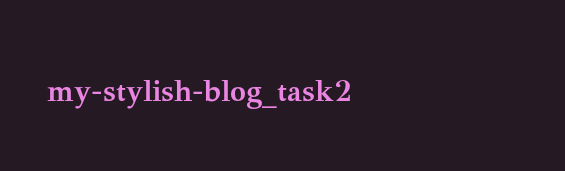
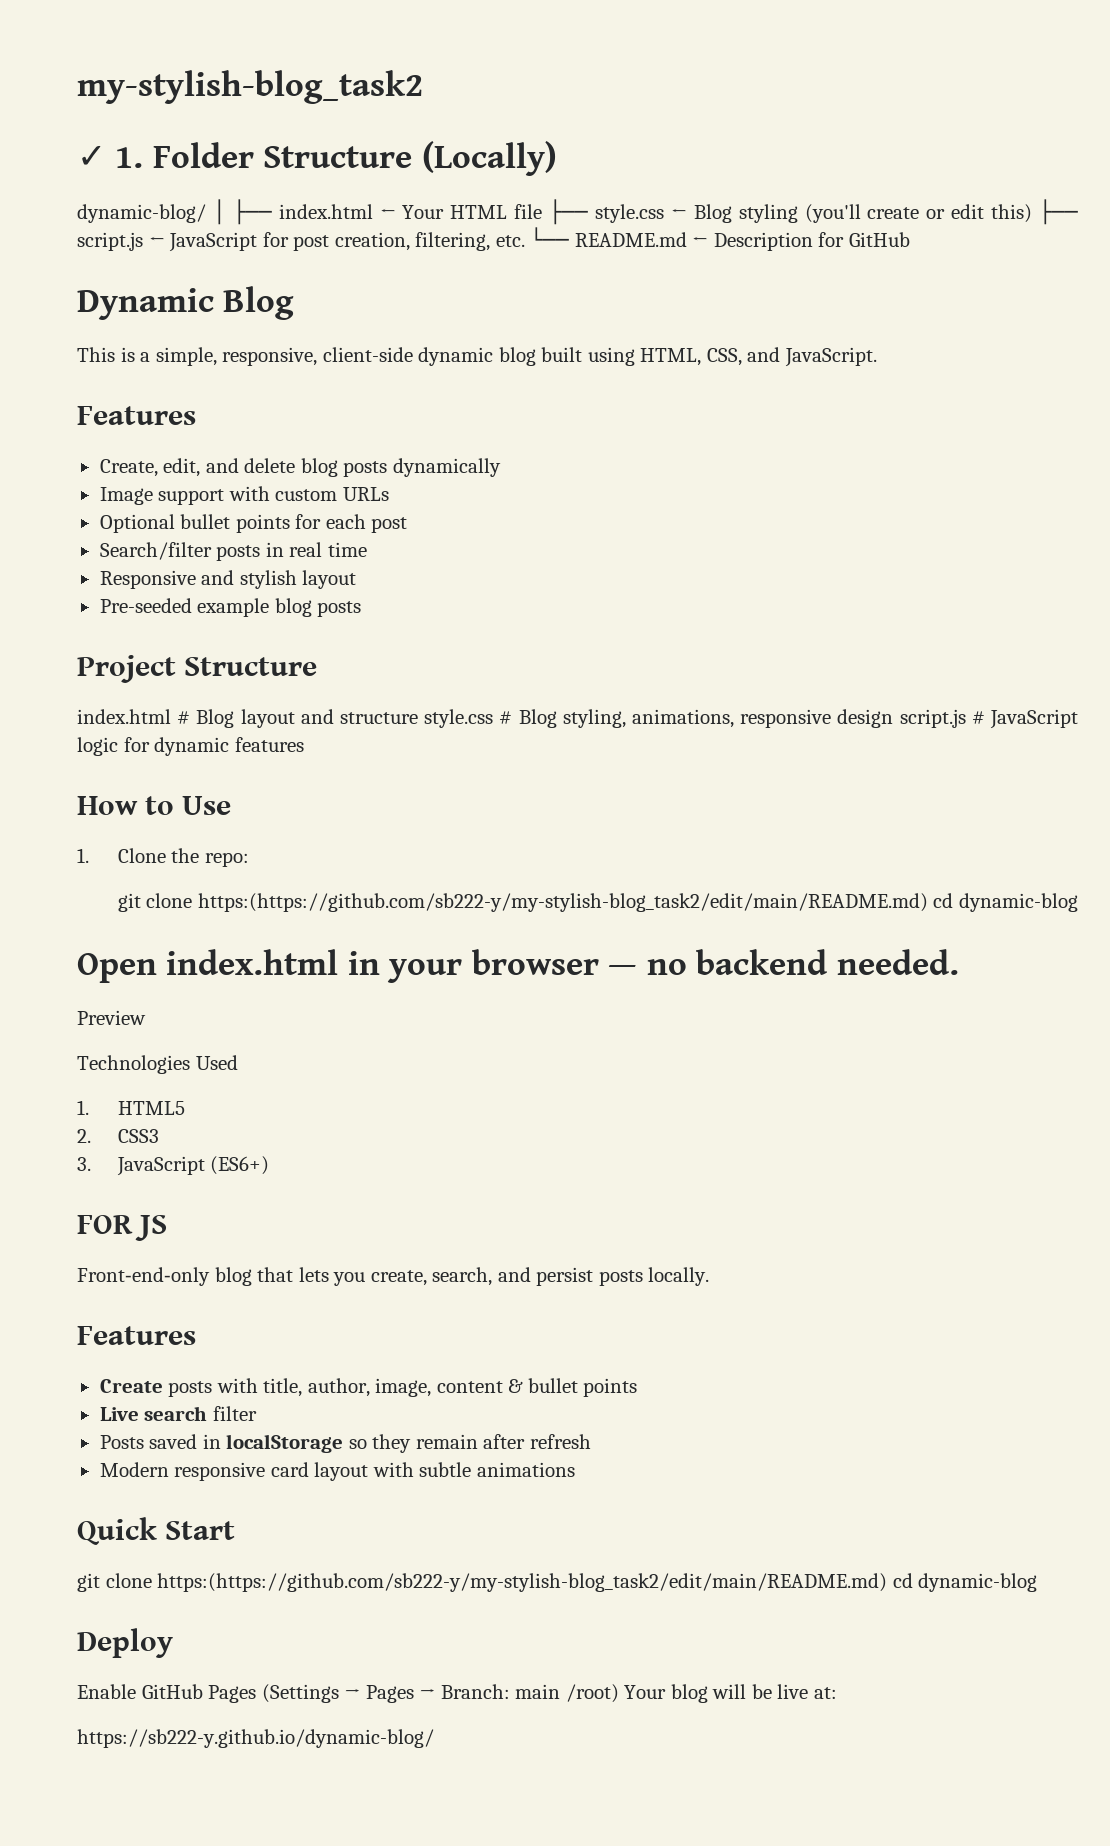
+ ✓ 1. Folder Structure (Locally)
+ dynamic-blog/ │ ├── index.html ← Your HTML file ├── style.css ← Blog styling (you'll create or edit this) ├── script.js ← JavaScript for post creation, filtering, etc. └── README.md ← Description for GitHub
+ Dynamic Blog
+ This is a simple, responsive, client-side dynamic blog built using HTML, CSS, and JavaScript.
+ Features
+ Create, edit, and delete blog posts dynamically
+ Image support with custom URLs
+ Optional bullet points for each post
+ Search/filter posts in real time
+ Responsive and stylish layout
+ Pre-seeded example blog posts
+ Project Structure
+ index.html # Blog layout and structure style.css # Blog styling, animations, responsive design script.js # JavaScript logic for dynamic features
+ How to Use
+ 1. Clone the repo:
+ git clone https:(https://github.com/sb222-y/my-stylish-blog_task2/edit/main/README.md) cd dynamic-blog
+ Open index.html in your browser — no backend needed.
+ Preview
+ Technologies Used
+ 1. HTML5
+ 2. CSS3
+ 3. JavaScript (ES6+)
+ FOR JS
+ Front‑end‑only blog that lets you create, search, and persist posts locally.
+ Features
+ Create posts with title, author, image, content & bullet points
+ Live search filter
+ Posts saved in localStorage so they remain after refresh
+ Modern responsive card layout with subtle animations
+ Quick Start
+ git clone https:(https://github.com/sb222-y/my-stylish-blog_task2/edit/main/README.md) cd dynamic-blog
+ Deploy
+ Enable GitHub Pages (Settings → Pages → Branch: main /root) Your blog will be live at:
+ https://sb222-y.github.io/dynamic-blog/

